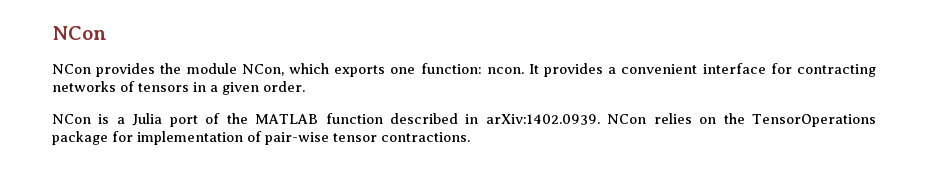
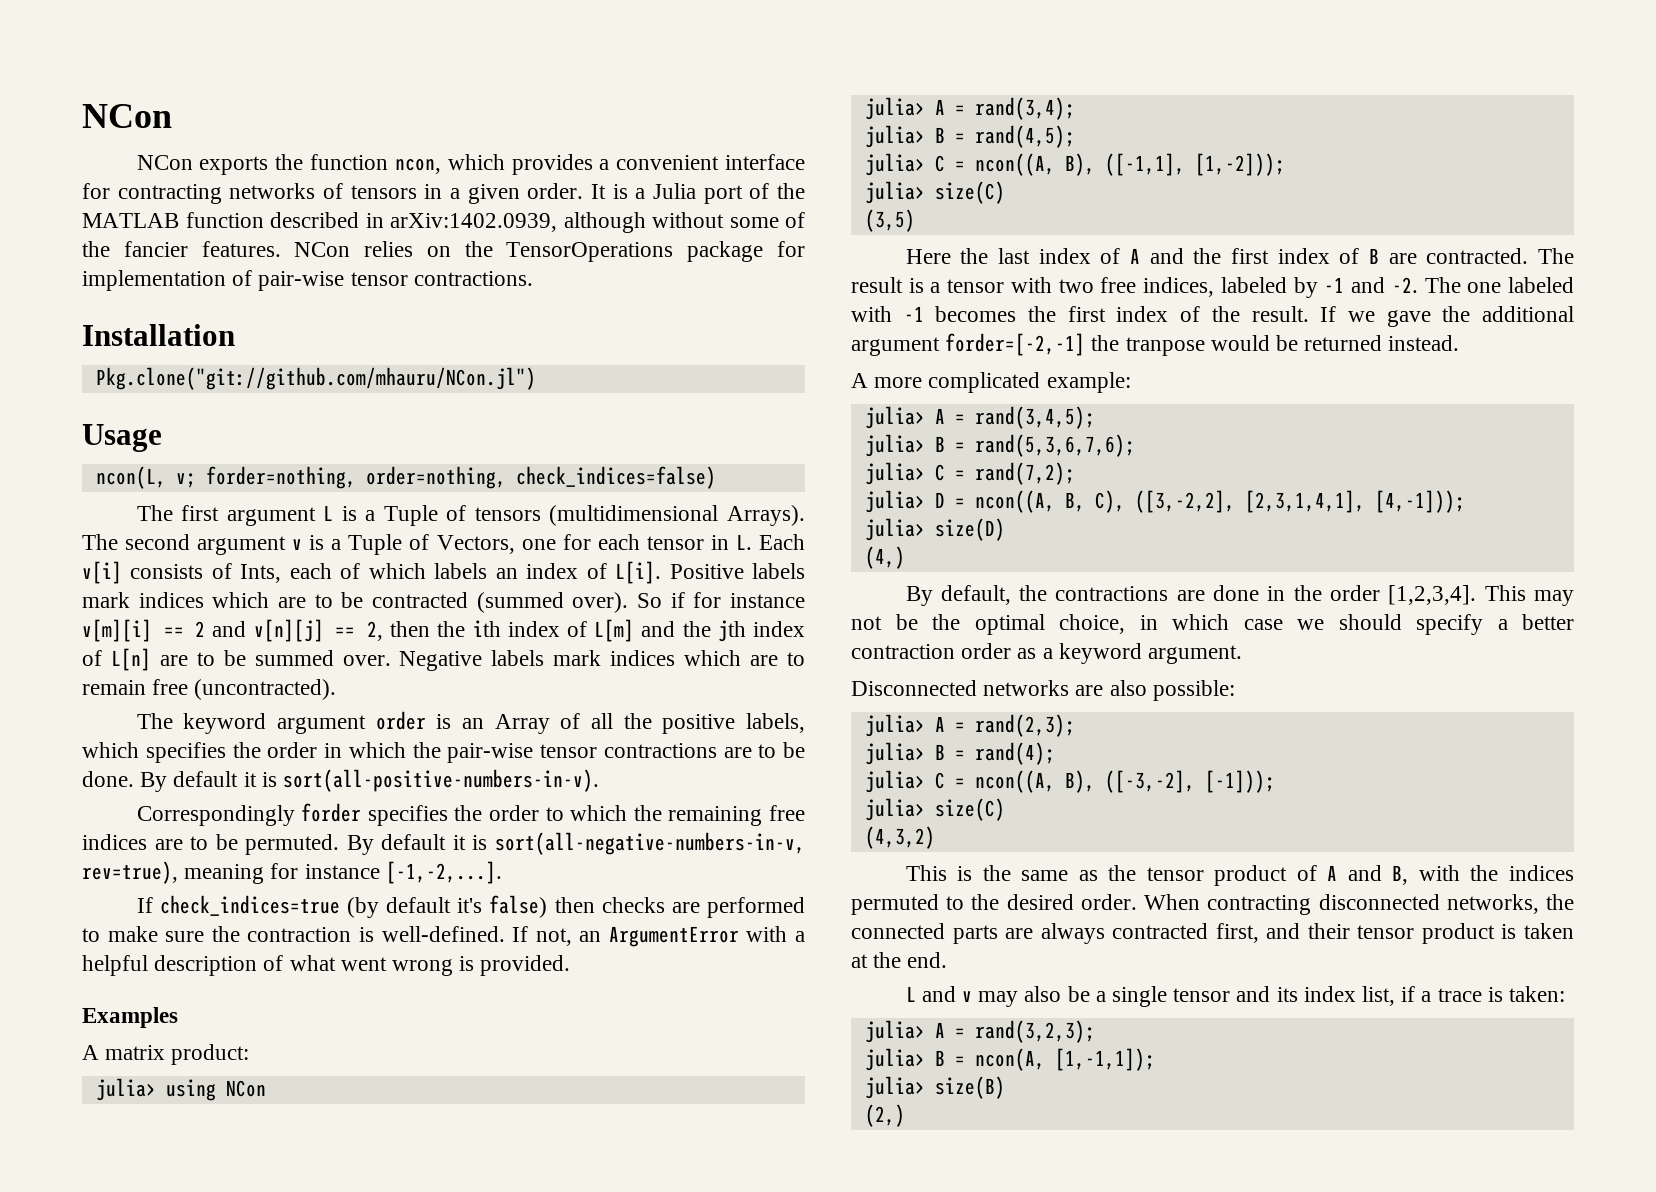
- NCon provides the module NCon, which exports one function: ncon. It provides a convenient interface for contracting networks of tensors in a given order.
- NCon is a Julia port of the MATLAB function described in arXiv:1402.0939. NCon relies on the TensorOperations package for implementation of pair-wise tensor contractions.
+ NCon exports the function ncon, which provides a convenient interface for contracting networks of tensors in a given order. It is a Julia port of the MATLAB function described in arXiv:1402.0939, although without some of the fancier features. NCon relies on the TensorOperations package for implementation of pair-wise tensor contractions.
+ Installation
+ Pkg.clone("git://github.com/mhauru/NCon.jl")
+ Usage
+ ncon(L, v; forder=nothing, order=nothing, check_indices=false)
+ The first argument L is a Tuple of tensors (multidimensional Arrays). The second argument v is a Tuple of Vectors, one for each tensor in L. Each v[i] consists of Ints, each of which labels an index of L[i]. Positive labels mark indices which are to be contracted (summed over). So if for instance v[m][i] == 2 and v[n][j] == 2, then the ith index of L[m] and the jth index of L[n] are to be summed over. Negative labels mark indices which are to remain free (uncontracted).
+ The keyword argument order is an Array of all the positive labels, which specifies the order in which the pair-wise tensor contractions are to be done. By default it is sort(all-positive-numbers-in-v).
+ Correspondingly forder specifies the order to which the remaining free indices are to be permuted. By default it is sort(all-negative-numbers-in-v, rev=true), meaning for instance [-1,-2,...].
+ If check_indices=true (by default it's false) then checks are performed to make sure the contraction is well-defined. If not, an ArgumentError with a helpful description of what went wrong is provided.
+ Examples
+ A matrix product:
+ julia> using NCon
+ julia> A = rand(3,4);
+ julia> B = rand(4,5);
+ julia> C = ncon((A, B), ([-1,1], [1,-2]));
+ julia> size(C)
+ (3,5)
+ Here the last index of A and the first index of B are contracted. The result is a tensor with two free indices, labeled by -1 and -2. The one labeled with -1 becomes the first index of the result. If we gave the additional argument forder=[-2,-1] the tranpose would be returned instead.
+ A more complicated example:
+ julia> A = rand(3,4,5);
+ julia> B = rand(5,3,6,7,6);
+ julia> C = rand(7,2);
+ julia> D = ncon((A, B, C), ([3,-2,2], [2,3,1,4,1], [4,-1]));
+ julia> size(D)
+ (4,)
+ By default, the contractions are done in the order [1,2,3,4]. This may not be the optimal choice, in which case we should specify a better contraction order as a keyword argument.
+ Disconnected networks are also possible:
+ julia> A = rand(2,3);
+ julia> B = rand(4);
+ julia> C = ncon((A, B), ([-3,-2], [-1]));
+ julia> size(C)
+ (4,3,2)
+ This is the same as the tensor product of A and B, with the indices permuted to the desired order. When contracting disconnected networks, the connected parts are always contracted first, and their tensor product is taken at the end.
+ L and v may also be a single tensor and its index list, if a trace is taken:
+ julia> A = rand(3,2,3);
+ julia> B = ncon(A, [1,-1,1]);
+ julia> size(B)
+ (2,)

